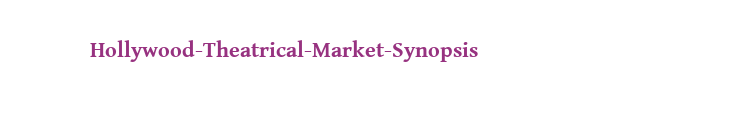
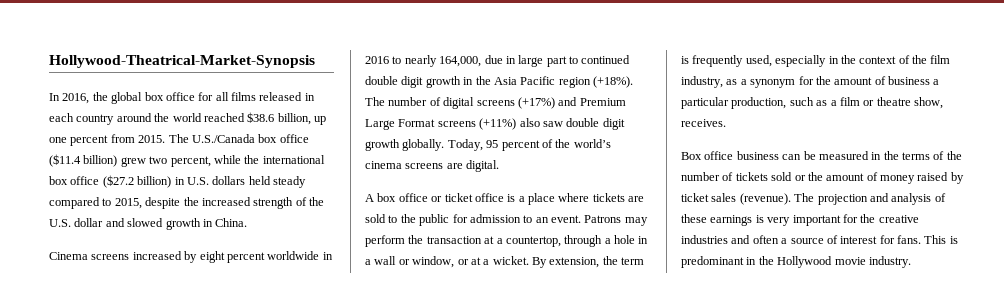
+ In 2016, the global box office for all films released in each country around the world reached $38.6 billion, up one percent from 2015. The U.S./Canada box office ($11.4 billion) grew two percent, while the international box office ($27.2 billion) in U.S. dollars held steady compared to 2015, despite the increased strength of the U.S. dollar and slowed growth in China.
+ Cinema screens increased by eight percent worldwide in 2016 to nearly 164,000, due in large part to continued double digit growth in the Asia Pacific region (+18%). The number of digital screens (+17%) and Premium Large Format screens (+11%) also saw double digit growth globally. Today, 95 percent of the world’s cinema screens are digital.
+ A box office or ticket office is a place where tickets are sold to the public for admission to an event. Patrons may perform the transaction at a countertop, through a hole in a wall or window, or at a wicket. By extension, the term is frequently used, especially in the context of the film industry, as a synonym for the amount of business a particular production, such as a film or theatre show, receives.
+ Box office business can be measured in the terms of the number of tickets sold or the amount of money raised by ticket sales (revenue). The projection and analysis of these earnings is very important for the creative industries and often a source of interest for fans. This is predominant in the Hollywood movie industry.

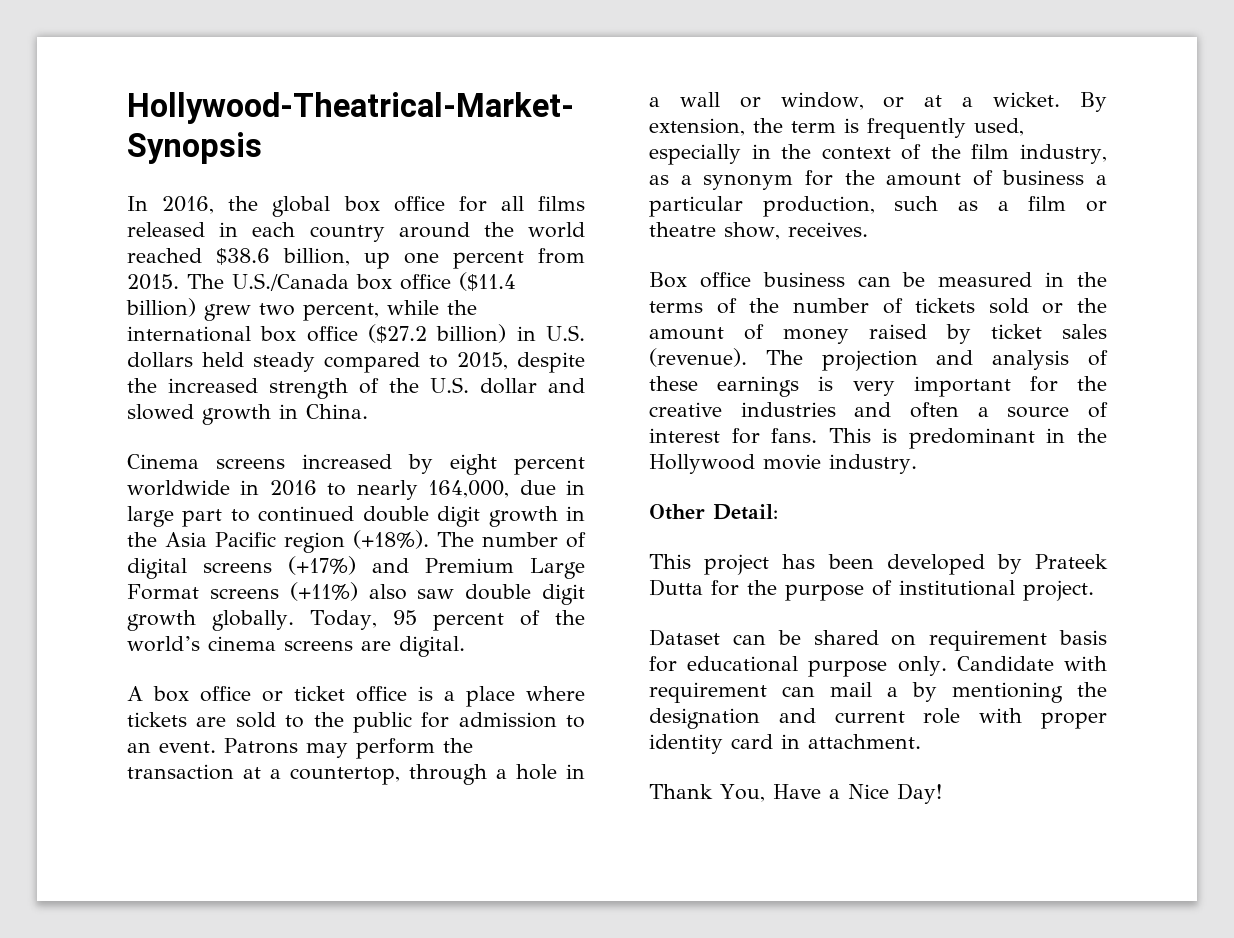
+ Other Detail:
+ This project has been developed by Prateek Dutta for the purpose of institutional project.
+ Dataset can be shared on requirement basis for educational purpose only. Candidate with requirement can mail a by mentioning the designation and current role with proper identity card in attachment.
+ Thank You, Have a Nice Day!

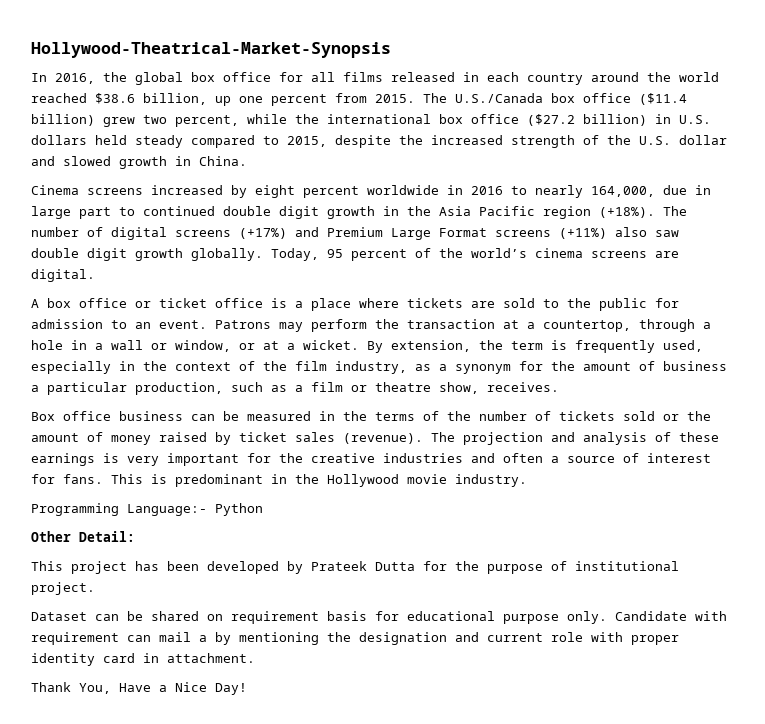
+ Programming Language:- Python

